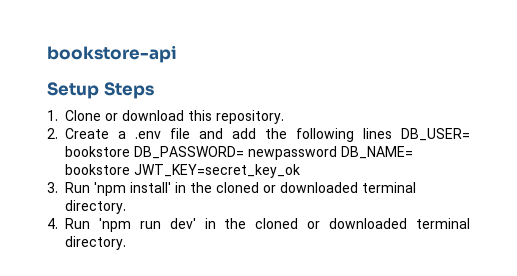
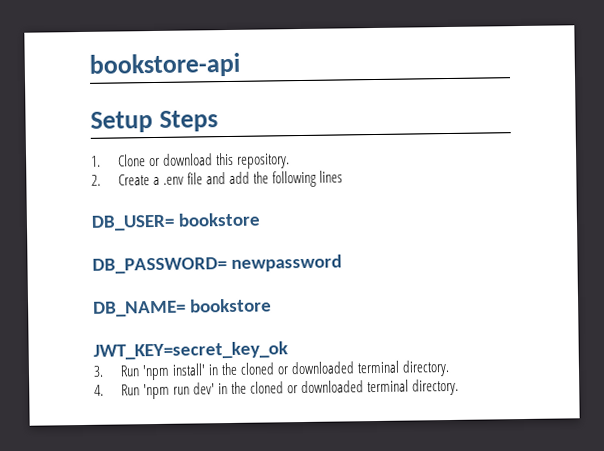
- 2. Create a .env file and add the following lines DB_USER= bookstore DB_PASSWORD= newpassword DB_NAME= bookstore JWT_KEY=secret_key_ok
+ 2. Create a .env file and add the following lines
+ DB_USER= bookstore
+ DB_PASSWORD= newpassword
+ DB_NAME= bookstore
+ JWT_KEY=secret_key_ok

